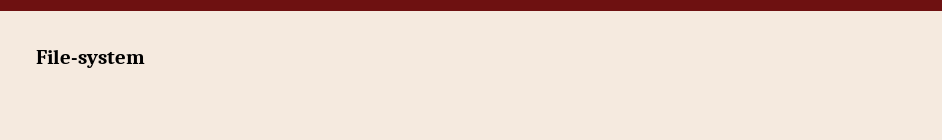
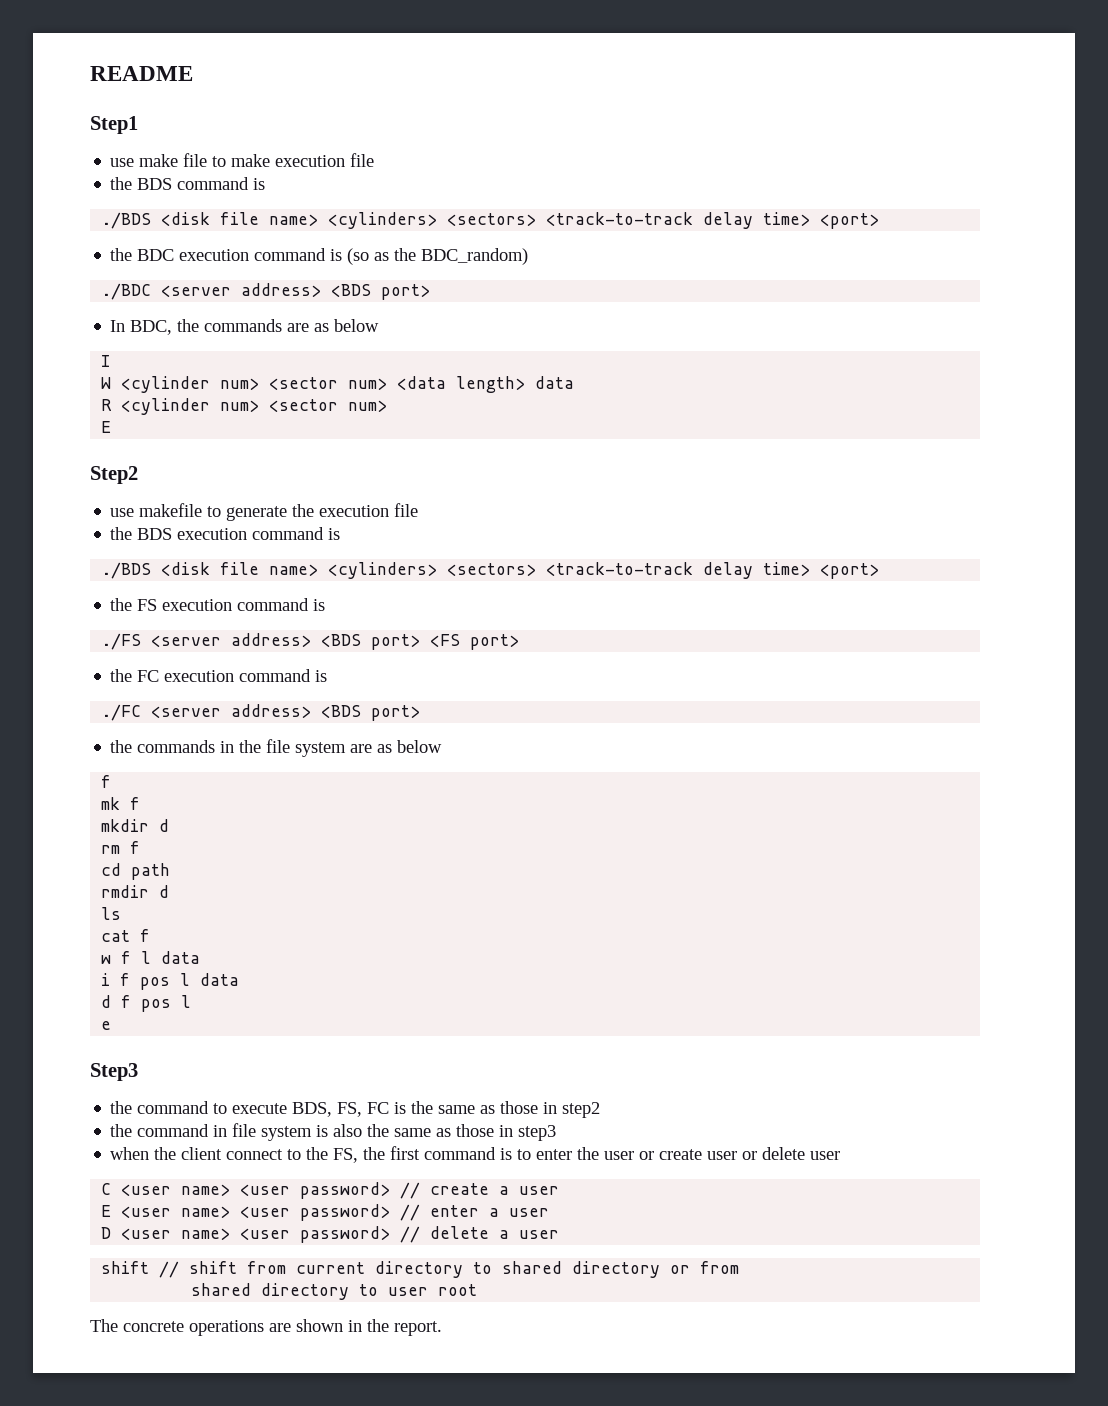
- File-system
+ README
+ Step1
+ use make file to make execution file
+ the BDS command is
+ ./BDS <disk file name> <cylinders> <sectors> <track-to-track delay time> <port>
+ the BDC execution command is (so as the BDC_random)
+ ./BDC <server address> <BDS port>
+ In BDC, the commands are as below
+ I
+ W <cylinder num> <sector num> <data length> data
+ R <cylinder num> <sector num>
+ E
+ Step2
+ use makefile to generate the execution file
+ the BDS execution command is
+ ./BDS <disk file name> <cylinders> <sectors> <track-to-track delay time> <port>
+ the FS execution command is
+ ./FS <server address> <BDS port> <FS port>
+ the FC execution command is
+ ./FC <server address> <BDS port>
+ the commands in the file system are as below
+ f
+ mk f
+ mkdir d
+ rm f
+ cd path
+ rmdir d
+ ls
+ cat f
+ w f l data
+ i f pos l data
+ d f pos l
+ e
+ Step3
+ the command to execute BDS, FS, FC is the same as those in step2
+ the command in file system is also the same as those in step3
+ when the client connect to the FS, the first command is to enter the user or create user or delete user
+ C <user name> <user password> // create a user
+ E <user name> <user password> // enter a user
+ D <user name> <user password> // delete a user
+ shift // shift from current directory to shared directory or from
+ shared directory to user root
+ The concrete operations are shown in the report.

